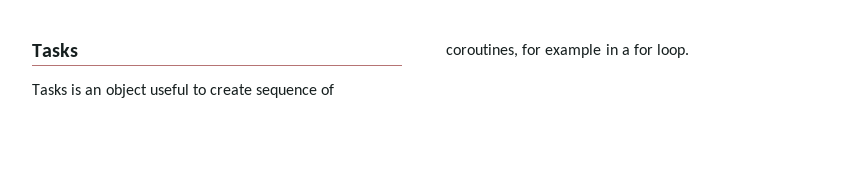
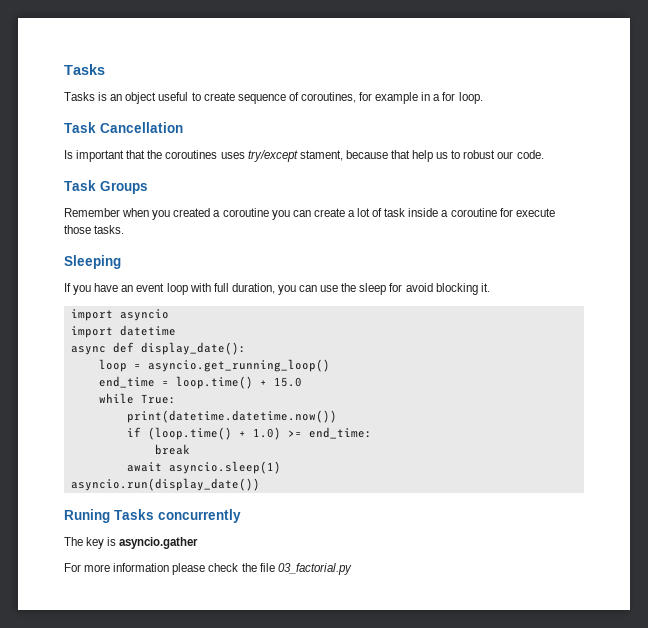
+ Task Cancellation
+ Is important that the coroutines uses try/except stament, because that help us to robust our code.
+ Task Groups
+ Remember when you created a coroutine you can create a lot of task inside a coroutine for execute those tasks.
+ Sleeping
+ If you have an event loop with full duration, you can use the sleep for avoid blocking it.
+ import asyncio
+ import datetime
+ async def display_date():
+ loop = asyncio.get_running_loop()
+ end_time = loop.time() + 15.0
+ while True:
+ print(datetime.datetime.now())
+ if (loop.time() + 1.0) >= end_time:
+ break
+ await asyncio.sleep(1)
+ asyncio.run(display_date())
+ Runing Tasks concurrently
+ The key is asyncio.gather
+ For more information please check the file 03_factorial.py

